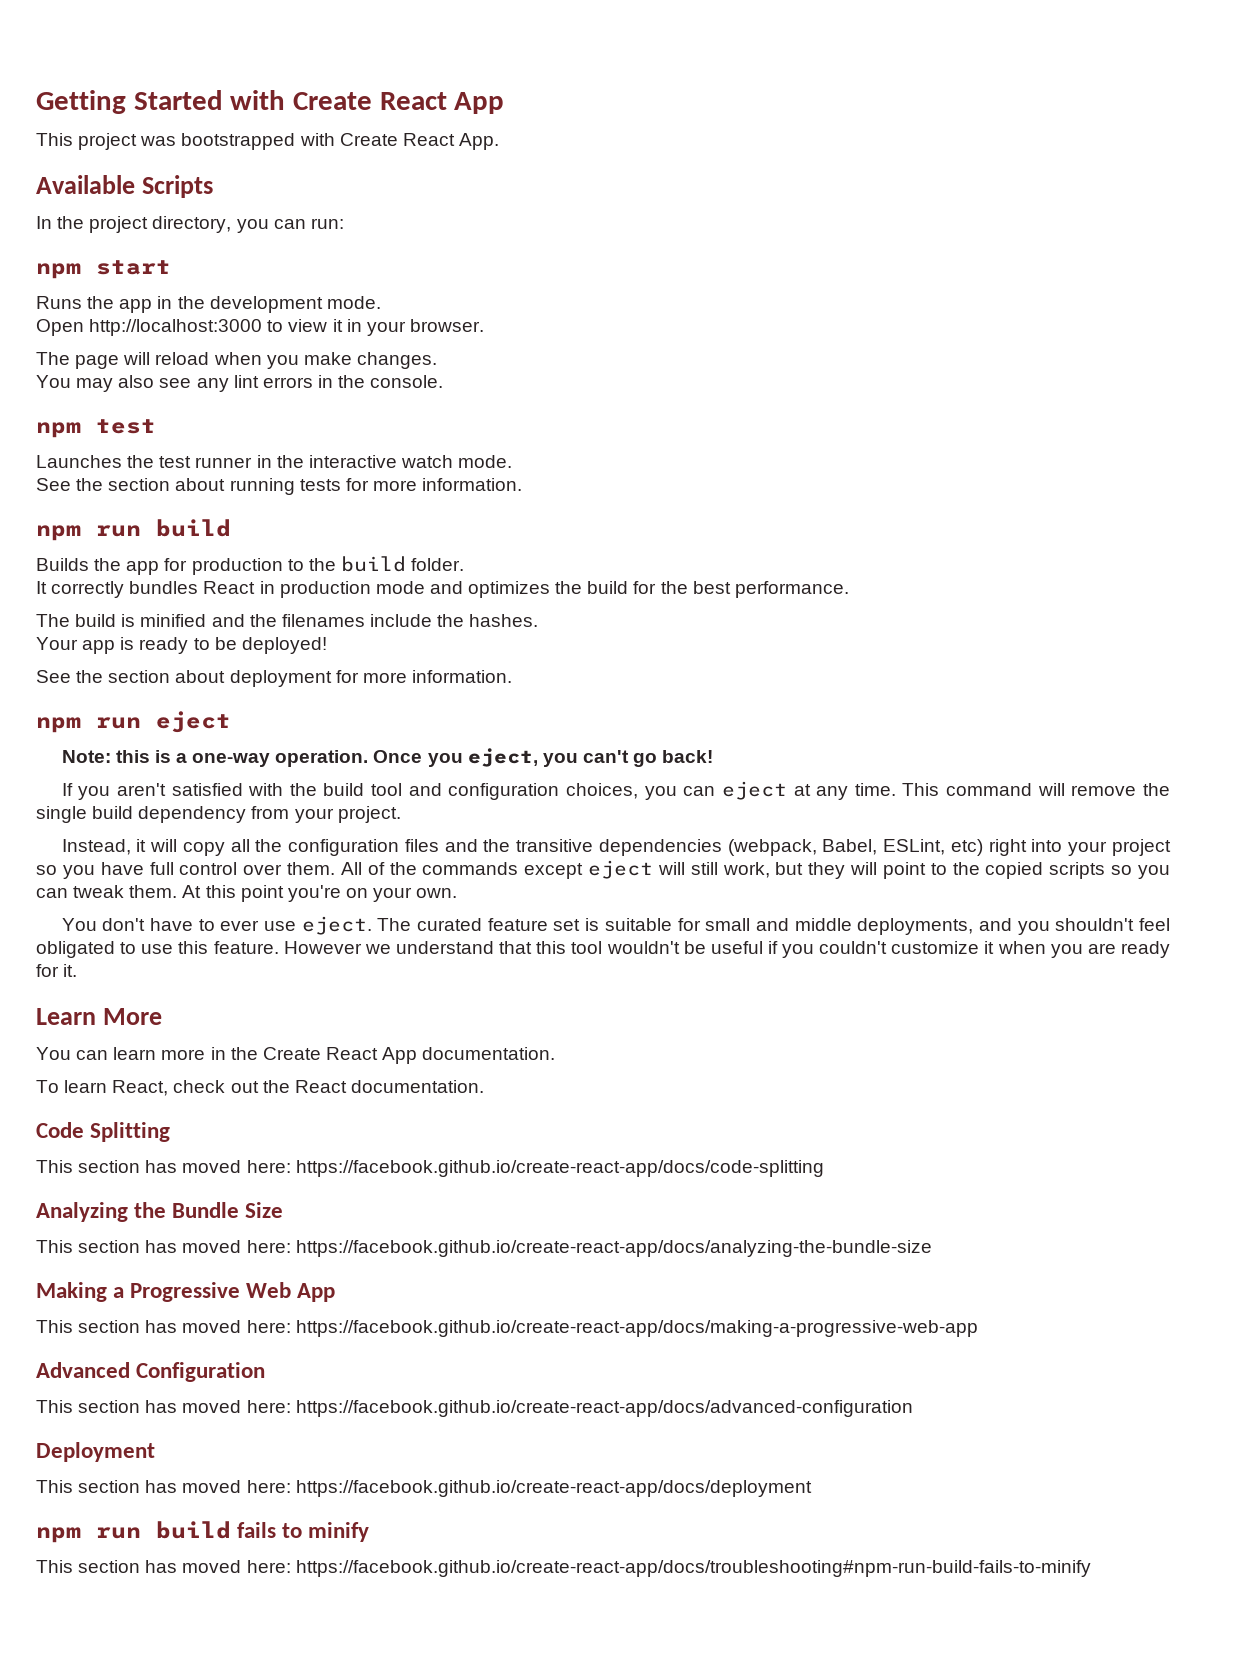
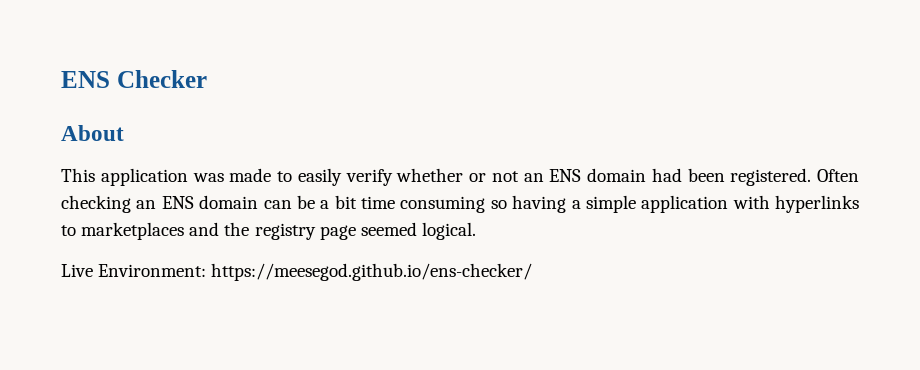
- Getting Started with Create React App
- This project was bootstrapped with Create React App.
- Available Scripts
- In the project directory, you can run:
- npm start
- Runs the app in the development mode.
- Open http://localhost:3000 to view it in your browser.
- The page will reload when you make changes.
- You may also see any lint errors in the console.
- npm test
- Launches the test runner in the interactive watch mode.
- See the section about running tests for more information.
- npm run build
- Builds the app for production to the build folder.
- It correctly bundles React in production mode and optimizes the build for the best performance.
- The build is minified and the filenames include the hashes.
- Your app is ready to be deployed!
- See the section about deployment for more information.
- npm run eject
- Note: this is a one-way operation. Once you eject, you can't go back!
- If you aren't satisfied with the build tool and configuration choices, you can eject at any time. This command will remove the single build dependency from your project.
- Instead, it will copy all the configuration files and the transitive dependencies (webpack, Babel, ESLint, etc) right into your project so you have full control over them. All of the commands except eject will still work, but they will point to the copied scripts so you can tweak them. At this point you're on your own.
- You don't have to ever use eject. The curated feature set is suitable for small and middle deployments, and you shouldn't feel obligated to use this feature. However we understand that this tool wouldn't be useful if you couldn't customize it when you are ready for it.
- Learn More
- You can learn more in the Create React App documentation.
- To learn React, check out the React documentation.
- Code Splitting
- This section has moved here: https://facebook.github.io/create-react-app/docs/code-splitting
- Analyzing the Bundle Size
- This section has moved here: https://facebook.github.io/create-react-app/docs/analyzing-the-bundle-size
- Making a Progressive Web App
- This section has moved here: https://facebook.github.io/create-react-app/docs/making-a-progressive-web-app
- Advanced Configuration
- This section has moved here: https://facebook.github.io/create-react-app/docs/advanced-configuration
- Deployment
- This section has moved here: https://facebook.github.io/create-react-app/docs/deployment
- npm run build fails to minify
- This section has moved here: https://facebook.github.io/create-react-app/docs/troubleshooting#npm-run-build-fails-to-minify
+ ENS Checker
+ About
+ This application was made to easily verify whether or not an ENS domain had been registered. Often checking an ENS domain can be a bit time consuming so having a simple application with hyperlinks to marketplaces and the registry page seemed logical.
+ Live Environment: https://meesegod.github.io/ens-checker/

